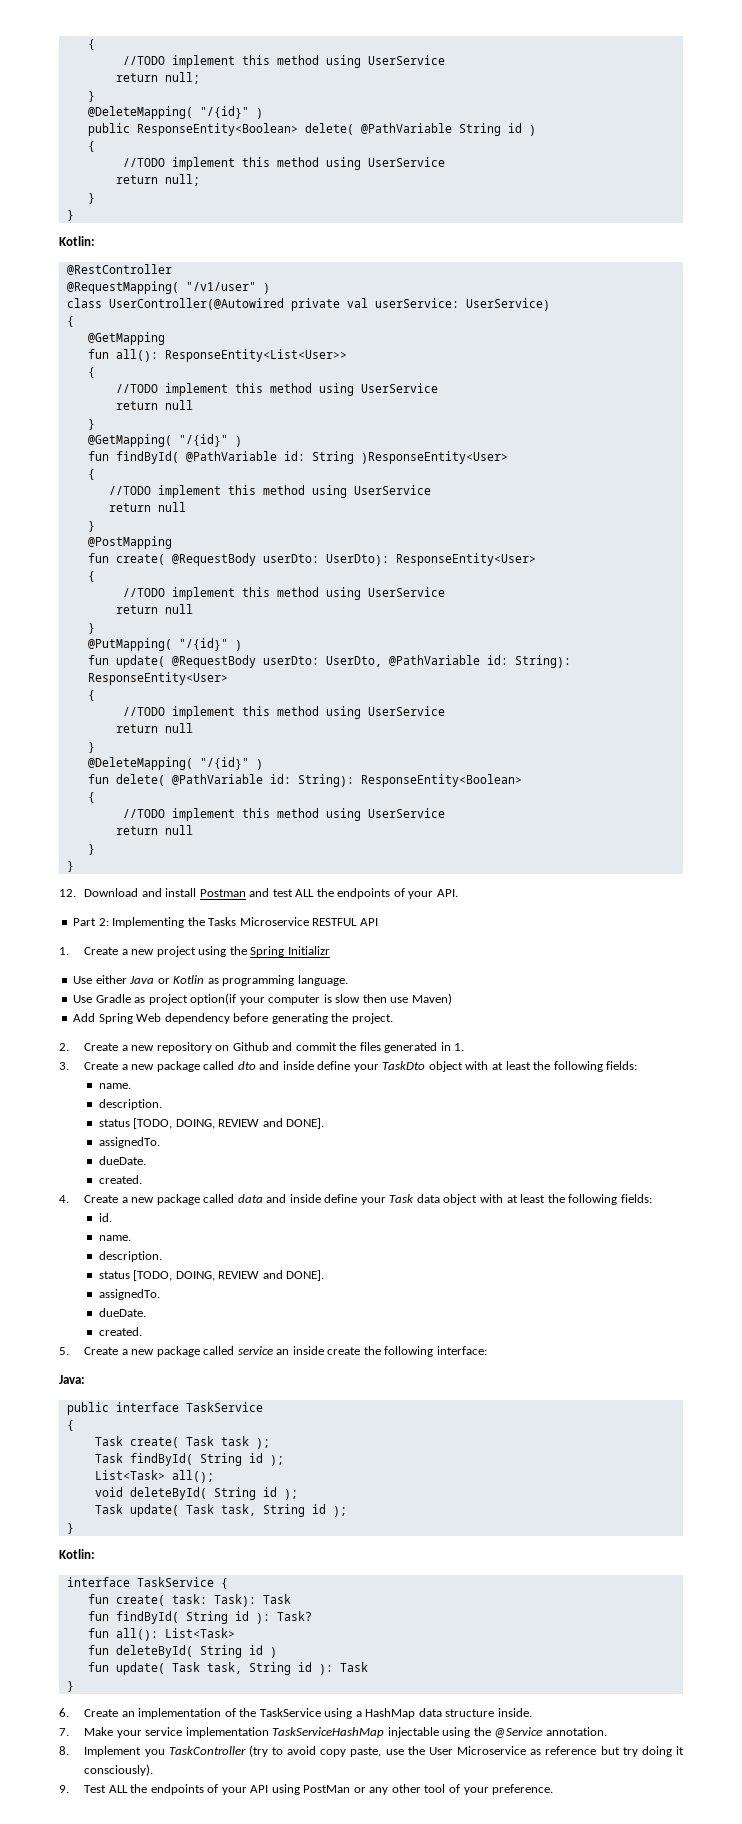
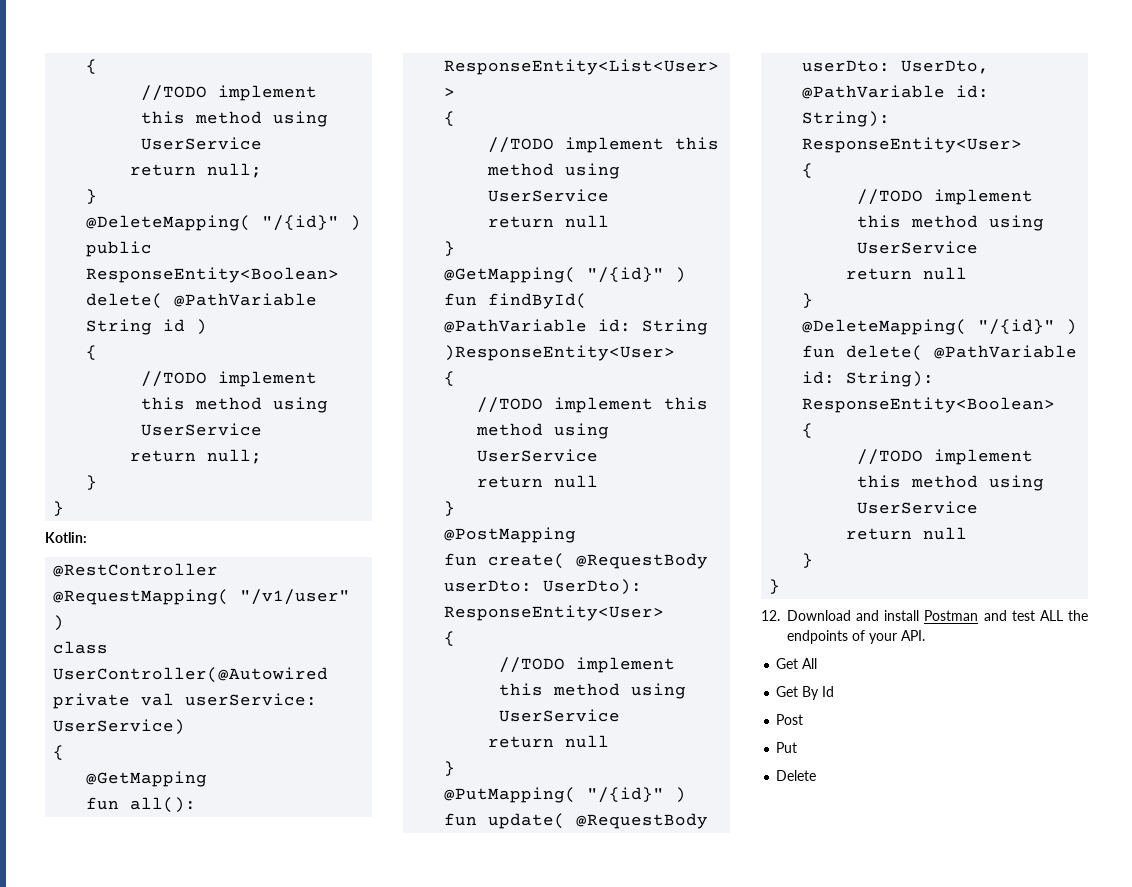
- Part 2: Implementing the Tasks Microservice RESTFUL API
- 1. Create a new project using the Spring Initializr
- Use either Java or Kotlin as programming language.
- Use Gradle as project option(if your computer is slow then use Maven)
- Add Spring Web dependency before generating the project.
- 2. Create a new repository on Github and commit the files generated in 1.
- 3. Create a new package called dto and inside define your TaskDto object with at least the following fields:
- name.
- description.
- status [TODO, DOING, REVIEW and DONE].
- assignedTo.
- dueDate.
- created.
- 4. Create a new package called data and inside define your Task data object with at least the following fields:
- id.
- name.
- description.
- status [TODO, DOING, REVIEW and DONE].
- assignedTo.
- dueDate.
- created.
- 5. Create a new package called service an inside create the following interface:
- Java:
- public interface TaskService
- {
- Task create( Task task );
- Task findById( String id );
- List<Task> all();
- void deleteById( String id );
- Task update( Task task, String id );
- }
- Kotlin:
- interface TaskService {
- fun create( task: Task): Task
- fun findById( String id ): Task?
- fun all(): List<Task>
- fun deleteById( String id )
- fun update( Task task, String id ): Task
- }
- 6. Create an implementation of the TaskService using a HashMap data structure inside.
- 7. Make your service implementation TaskServiceHashMap injectable using the @Service annotation.
- 8. Implement you TaskController (try to avoid copy paste, use the User Microservice as reference but try doing it consciously).
- 9. Test ALL the endpoints of your API using PostMan or any other tool of your preference.
+ Get All
+ Get By Id
+ Post
+ Put
+ Delete

